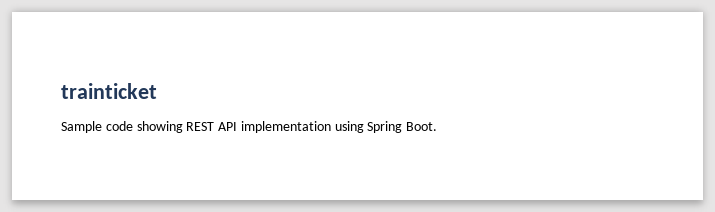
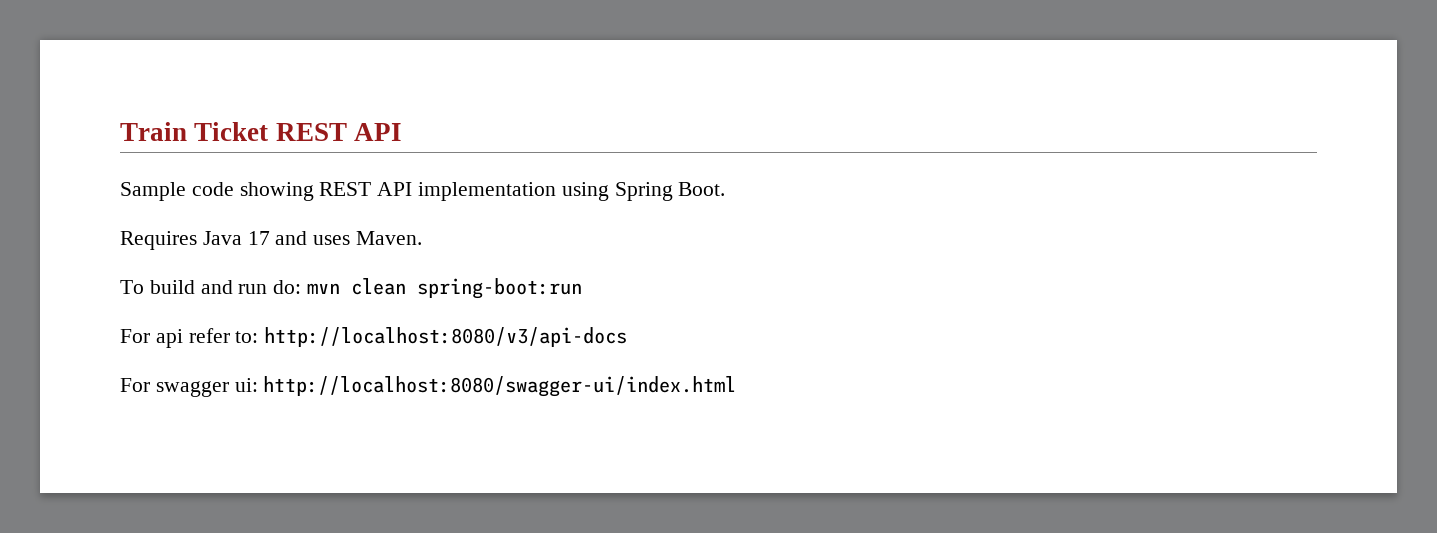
- trainticket
+ Train Ticket REST API
+ Requires Java 17 and uses Maven.
+ To build and run do: mvn clean spring-boot:run
+ For api refer to: http://localhost:8080/v3/api-docs
+ For swagger ui: http://localhost:8080/swagger-ui/index.html

